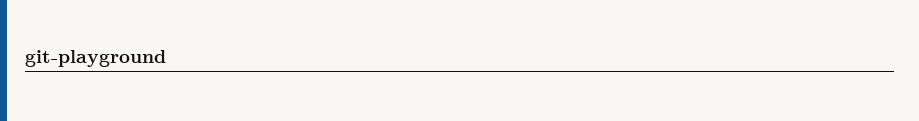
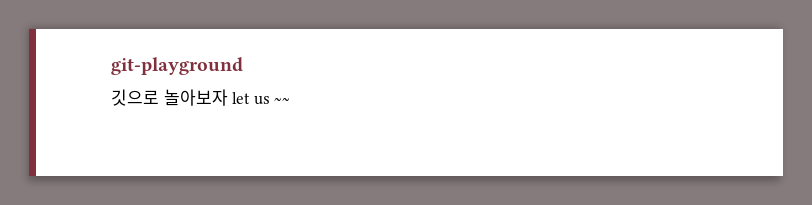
+ 깃으로 놀아보자 let us ~~

